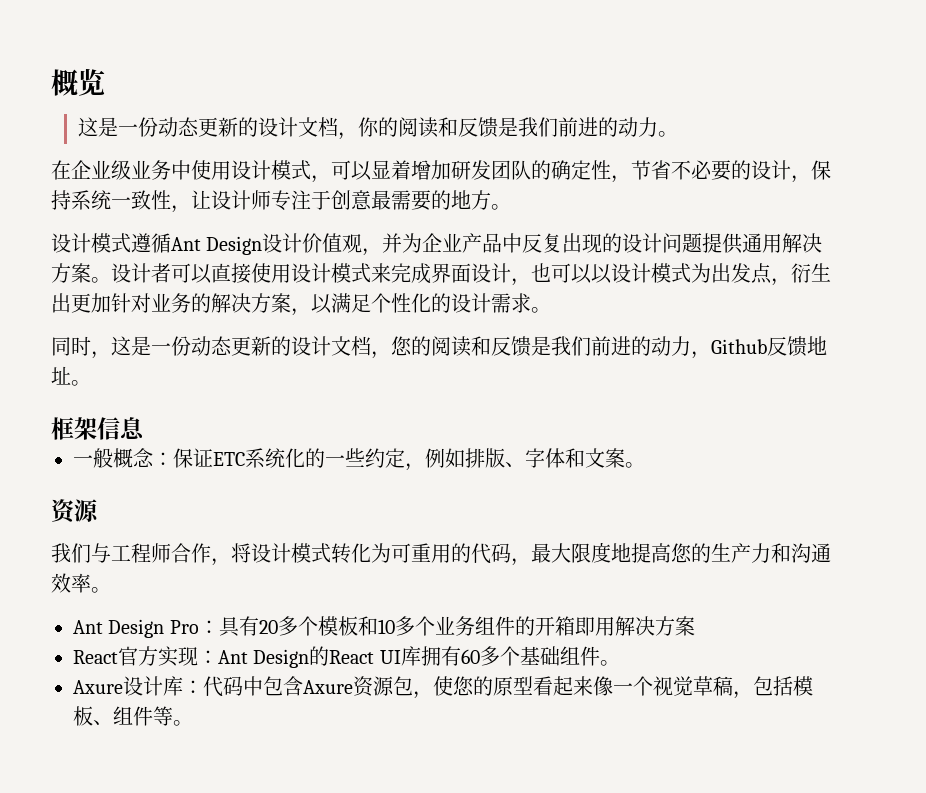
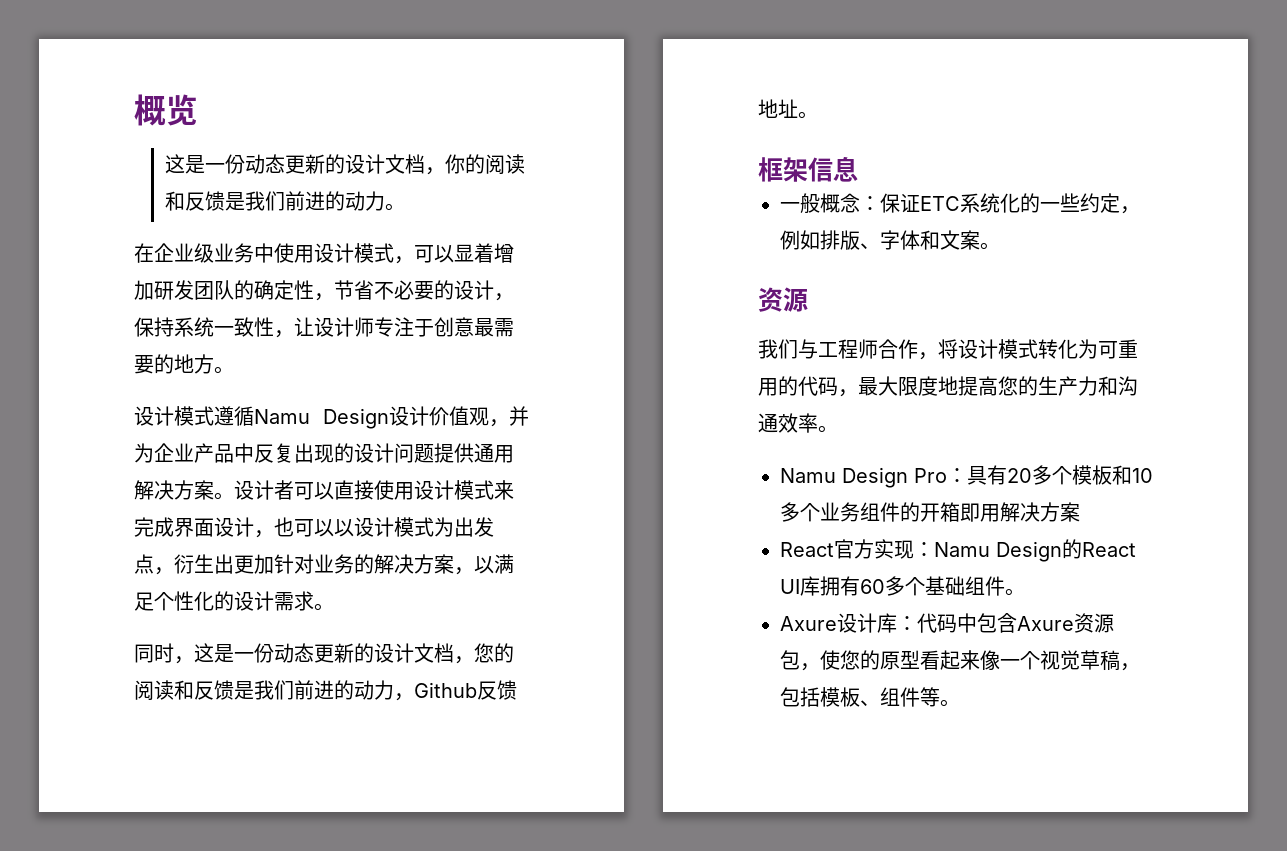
- 设计模式遵循Ant Design设计价值观，并为企业产品中反复出现的设计问题提供通用解决方案。
+ 设计模式遵循Namu Design设计价值观，并为企业产品中反复出现的设计问题提供通用解决方案。
- Ant Design Pro：具有20多个模板和10多个业务组件的开箱即用解决方案
+ Namu Design Pro：具有20多个模板和10多个业务组件的开箱即用解决方案
- React官方实现：Ant Design的React UI库拥有60多个基础组件。
+ React官方实现：Namu Design的React UI库拥有60多个基础组件。

